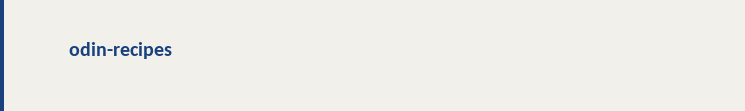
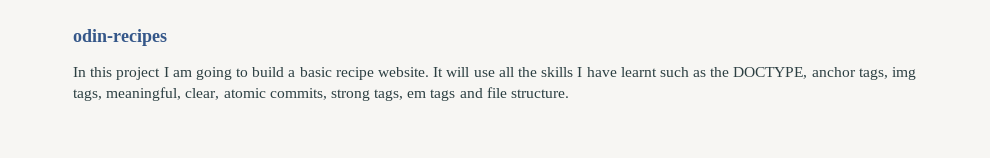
+ In this project I am going to build a basic recipe website. It will use all the skills I have learnt such as the DOCTYPE, anchor tags, img tags, meaningful, clear, atomic commits, strong tags, em tags and file structure.

